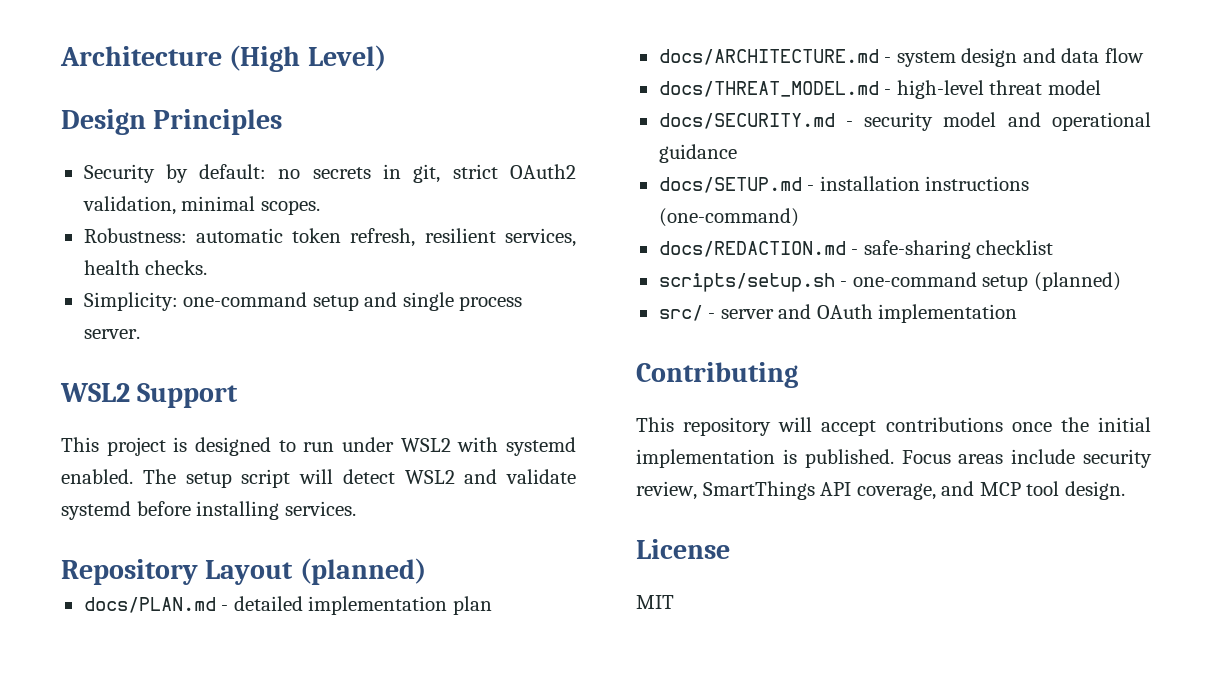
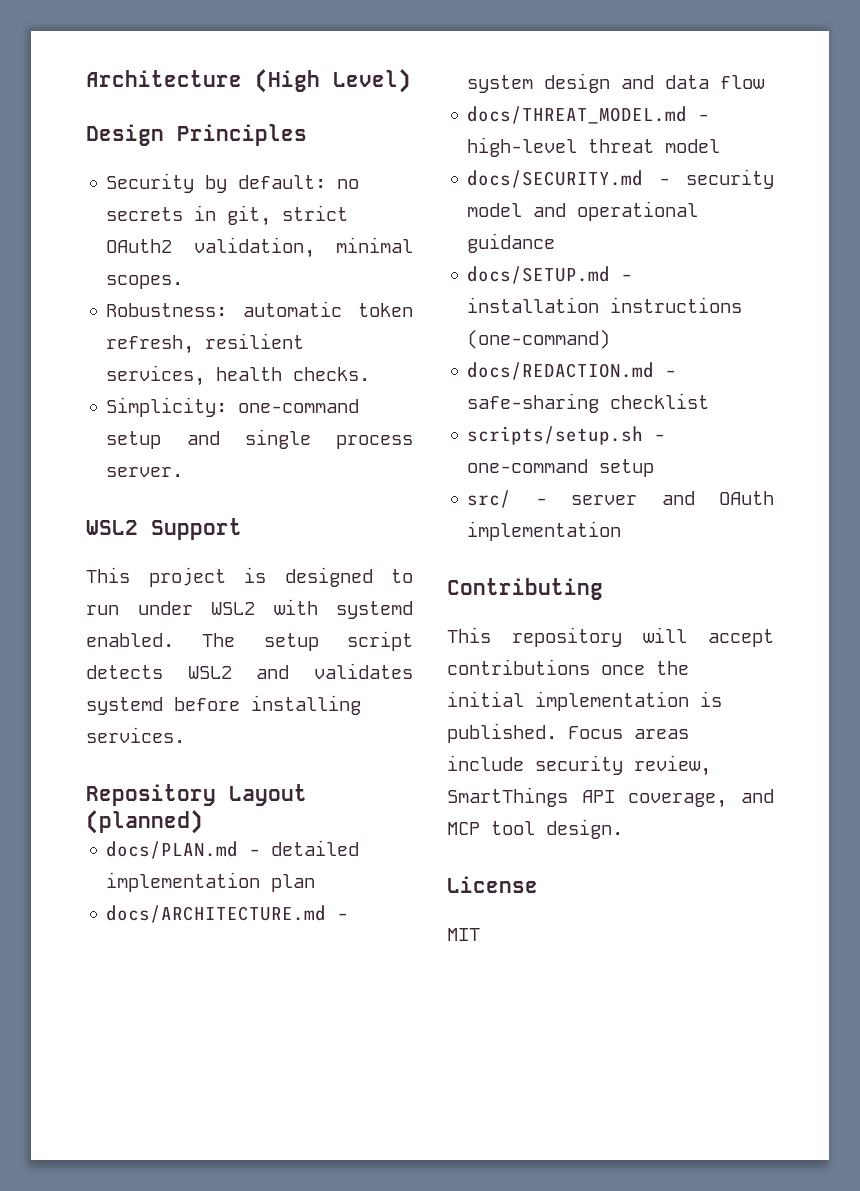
- The setup script will detect WSL2 and validate systemd before installing services.
+ The setup script detects WSL2 and validates systemd before installing services.
- scripts/setup.sh - one-command setup (planned)
+ scripts/setup.sh - one-command setup

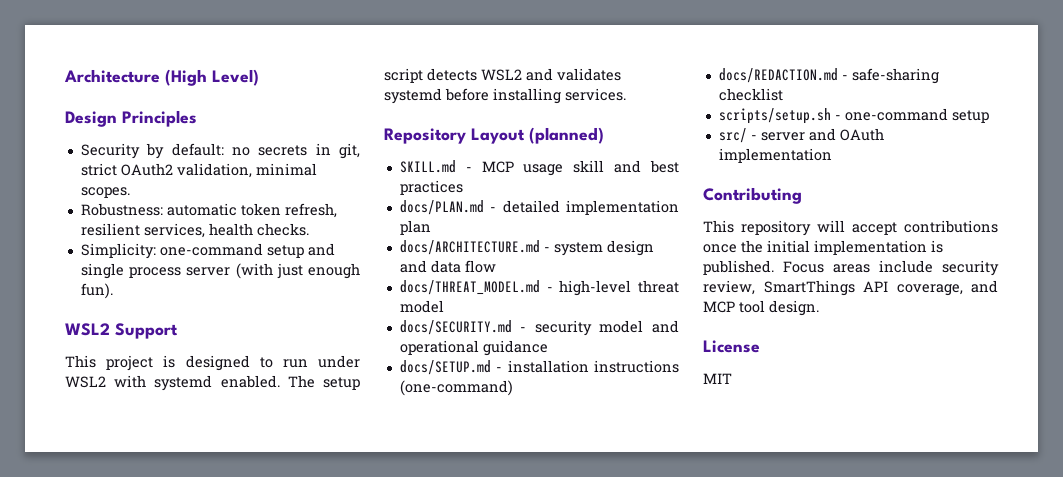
- Simplicity: one-command setup and single process server.
+ Simplicity: one-command setup and single process server (with just enough fun).
+ SKILL.md - MCP usage skill and best practices

